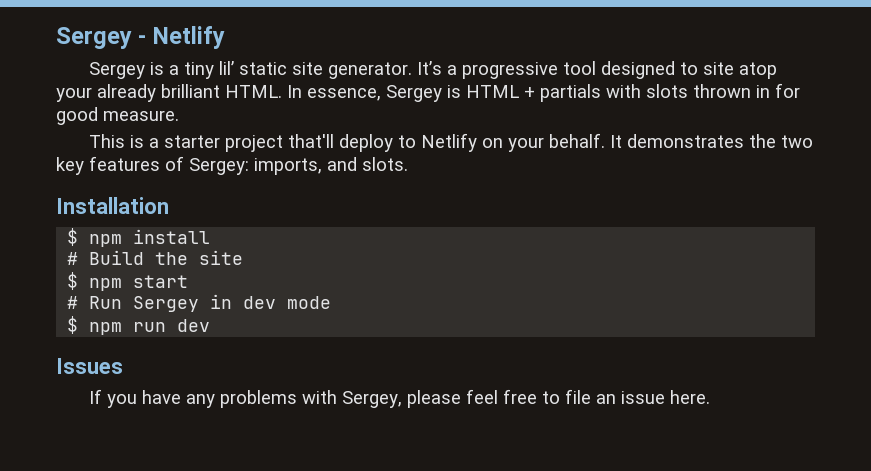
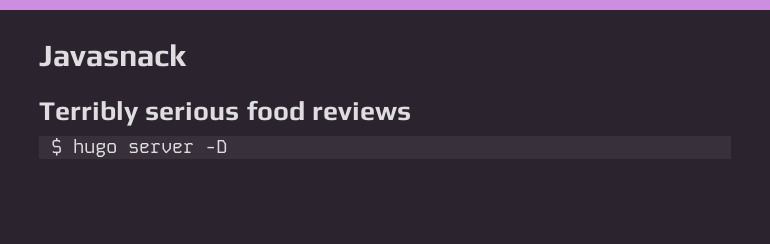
- Sergey - Netlify
- Sergey is a tiny lil’ static site generator. It’s a progressive tool designed to site atop your already brilliant HTML. In essence, Sergey is HTML + partials with slots thrown in for good measure.
- This is a starter project that'll deploy to Netlify on your behalf. It demonstrates the two key features of Sergey: imports, and slots.
- Installation
- $ npm install
- # Build the site
- $ npm start
- # Run Sergey in dev mode
- $ npm run dev
- Issues
- If you have any problems with Sergey, please feel free to file an issue here.
+ Javasnack
+ Terribly serious food reviews
+ $ hugo server -D

